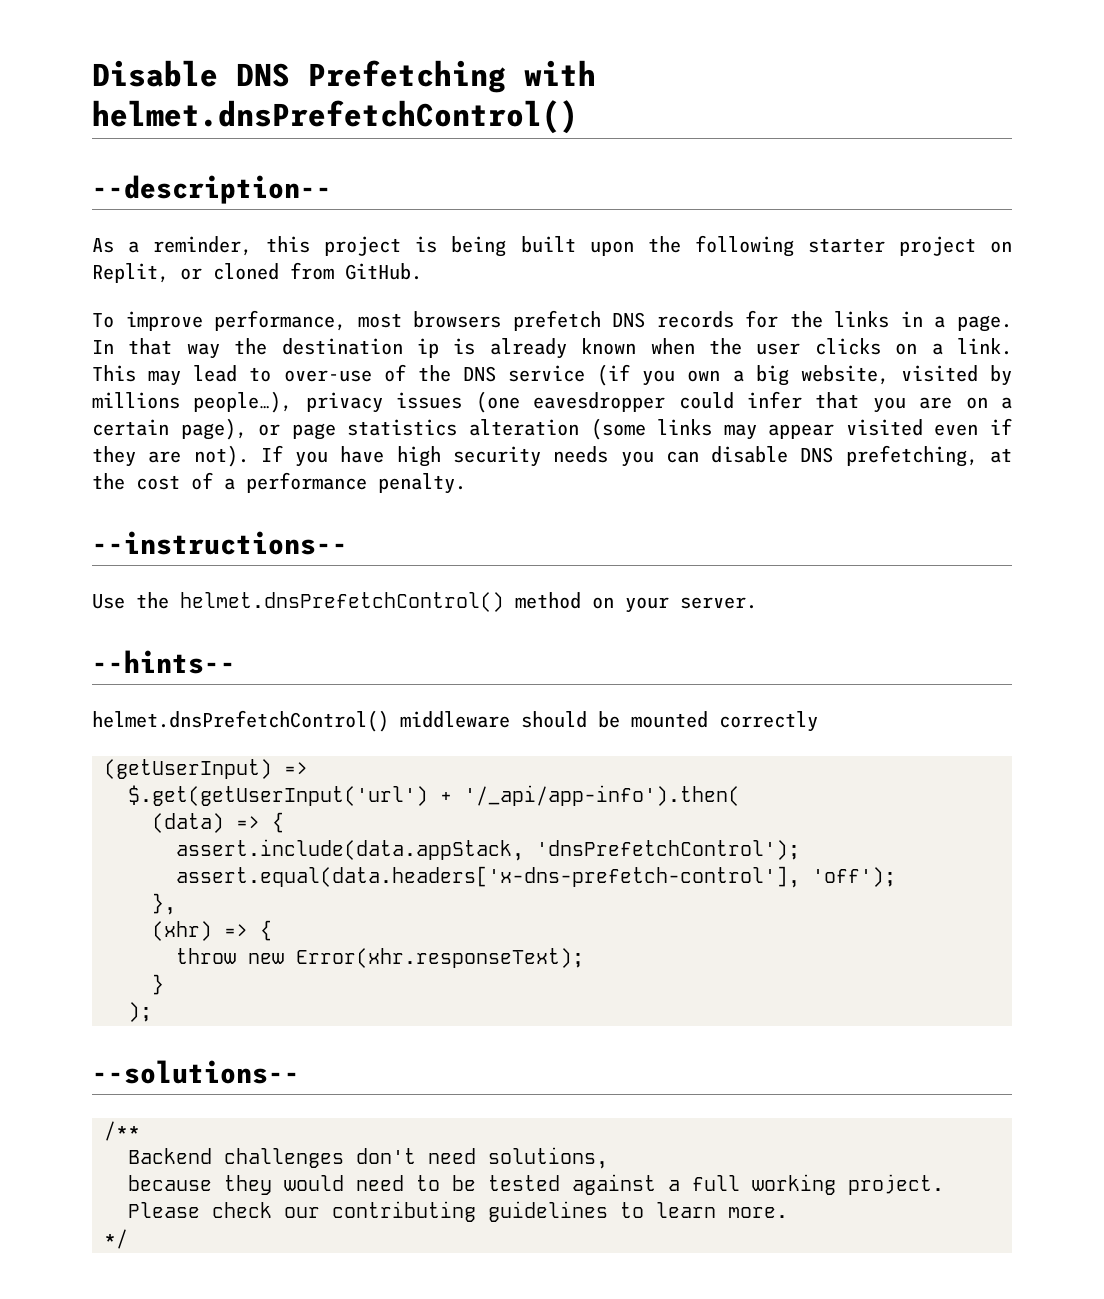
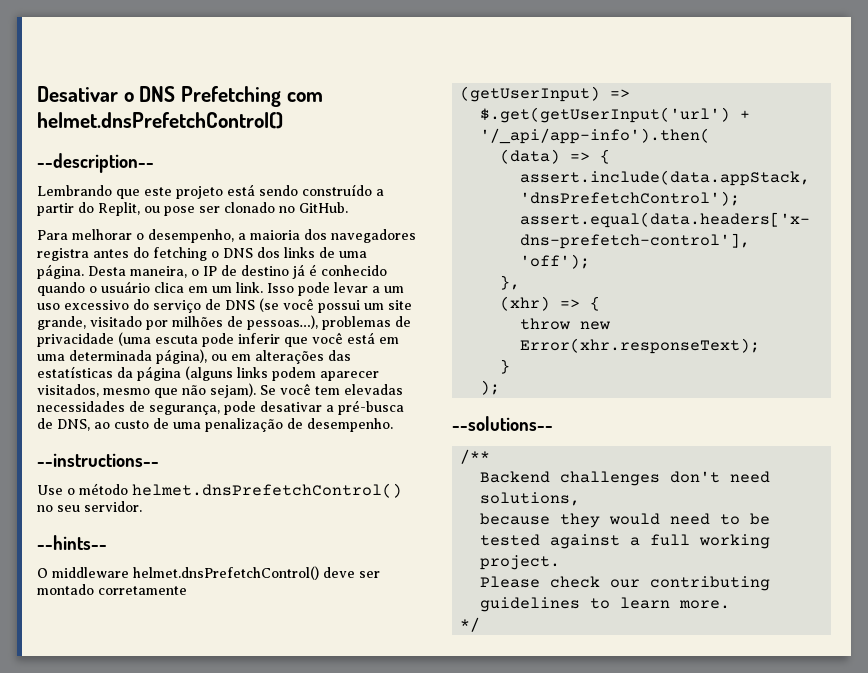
- Disable DNS Prefetching with helmet.dnsPrefetchControl()
+ Desativar o DNS Prefetching com helmet.dnsPrefetchControl()
- As a reminder, this project is being built upon the following starter project on Replit, or cloned from GitHub.
- To improve performance, most browsers prefetch DNS records for the links in a page. In that way the destination ip is already known when the user clicks on a link. This may lead to over-use of the DNS service (if you own a big website, visited by millions people…), privacy issues (one eavesdropper could infer that you are on a certain page), or page statistics alteration (some links may appear visited even if they are not). If you have high security needs you can disable DNS prefetching, at the cost of a performance penalty.
+ Lembrando que este projeto está sendo construído a partir do Replit, ou pose ser clonado no GitHub.
+ Para melhorar o desempenho, a maioria dos navegadores registra antes do fetching o DNS dos links de uma página. Desta maneira, o IP de destino já é conhecido quando o usuário clica em um link. Isso pode levar a um uso excessivo do serviço de DNS (se você possui um site grande, visitado por milhões de pessoas…), problemas de privacidade (uma escuta pode inferir que você está em uma determinada página), ou em alterações das estatísticas da página (alguns links podem aparecer visitados, mesmo que não sejam). Se você tem elevadas necessidades de segurança, pode desativar a pré-busca de DNS, ao custo de uma penalização de desempenho.
  --instructions--
- Use the helmet.dnsPrefetchControl() method on your server.
+ Use o método helmet.dnsPrefetchControl() no seu servidor.
  --hints--
- helmet.dnsPrefetchControl() middleware should be mounted correctly
+ O middleware helmet.dnsPrefetchControl() deve ser montado corretamente

